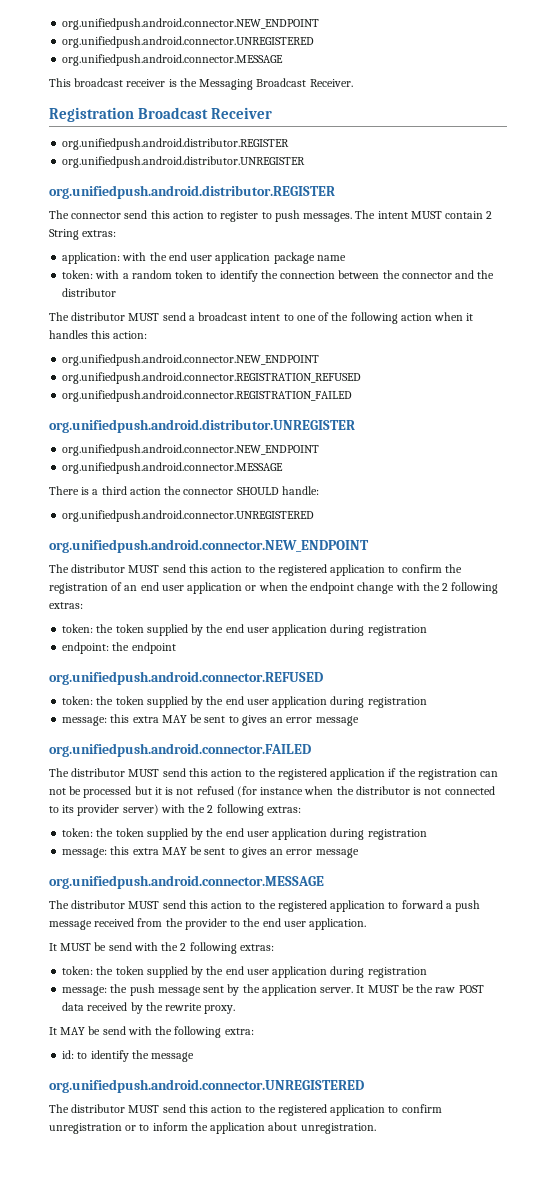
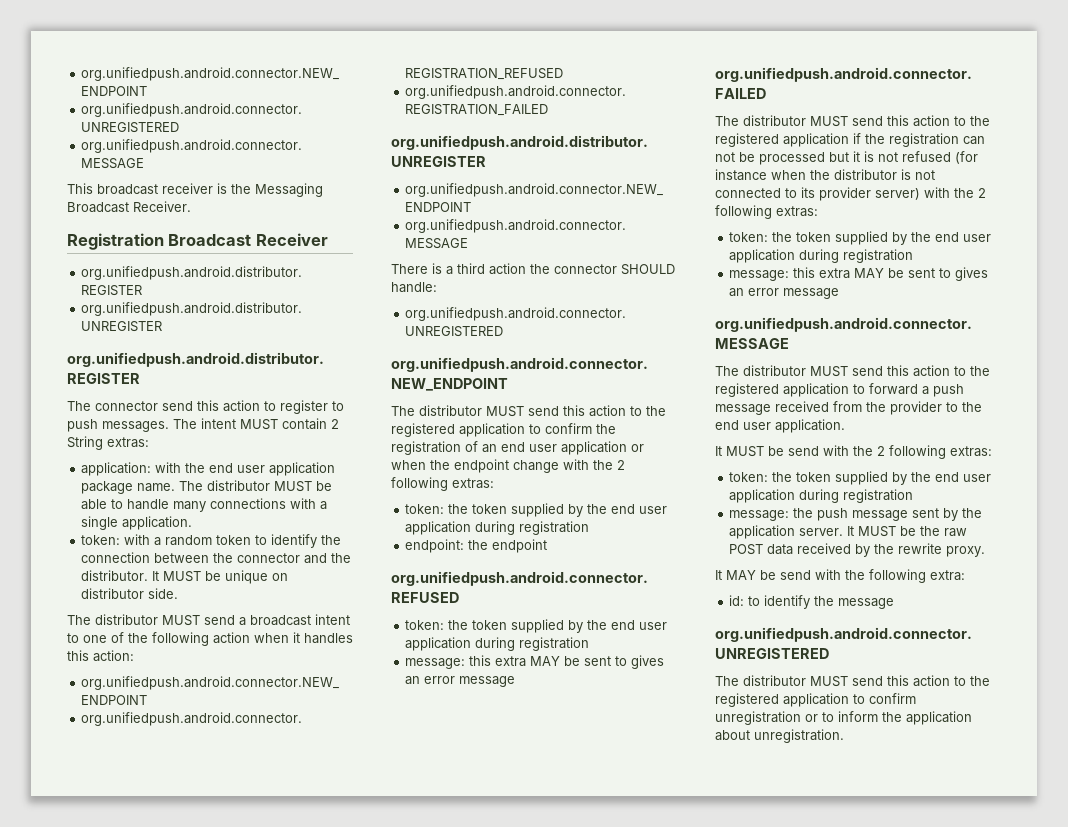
- application: with the end user application package name
+ application: with the end user application package name. The distributor MUST be able to handle many connections with a single application.
- token: with a random token to identify the connection between the connector and the distributor
+ token: with a random token to identify the connection between the connector and the distributor. It MUST be unique on distributor side.

